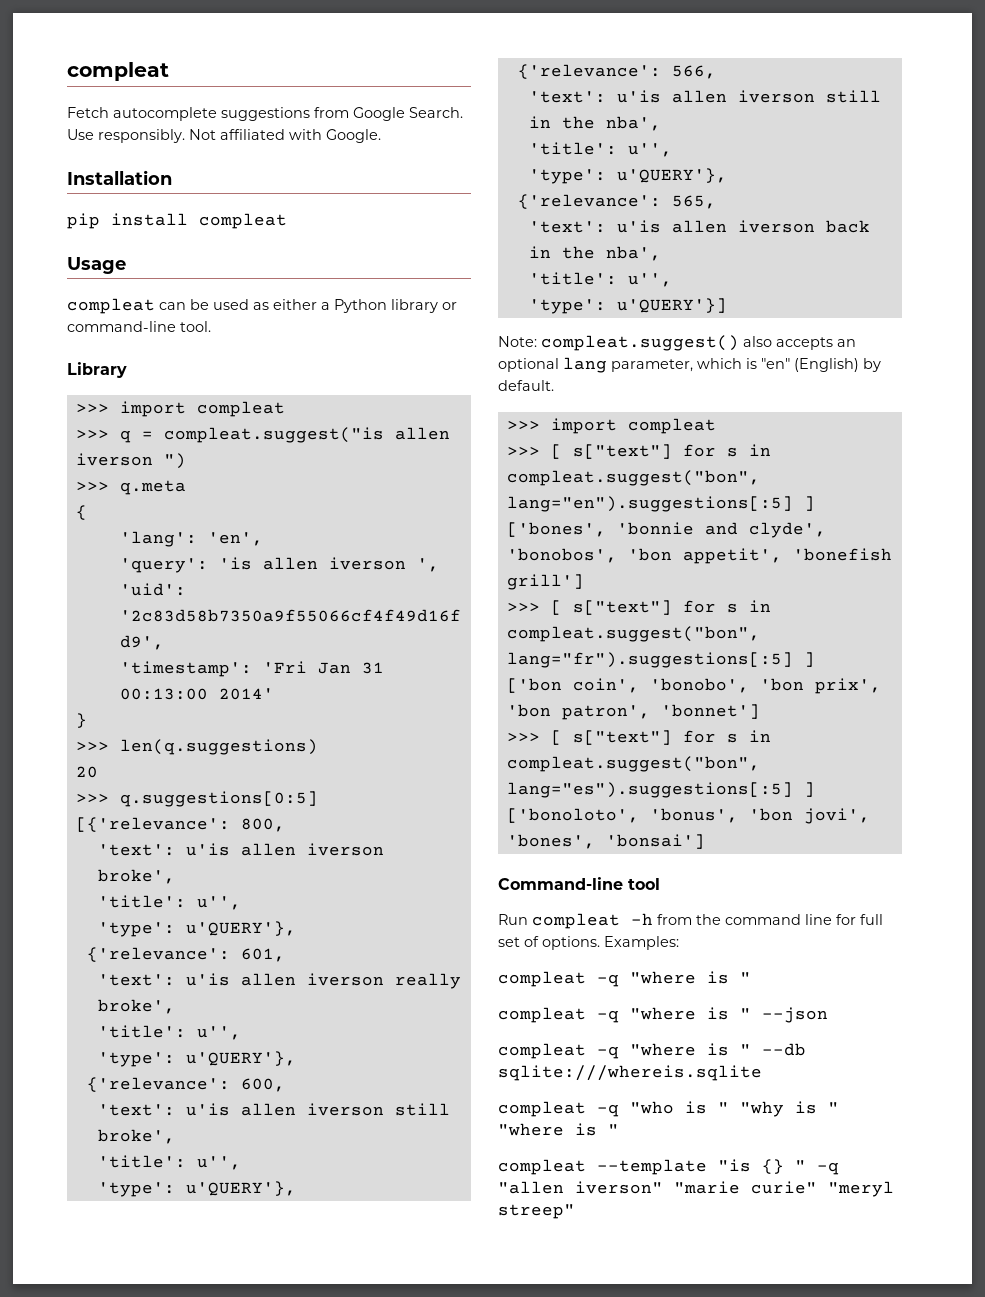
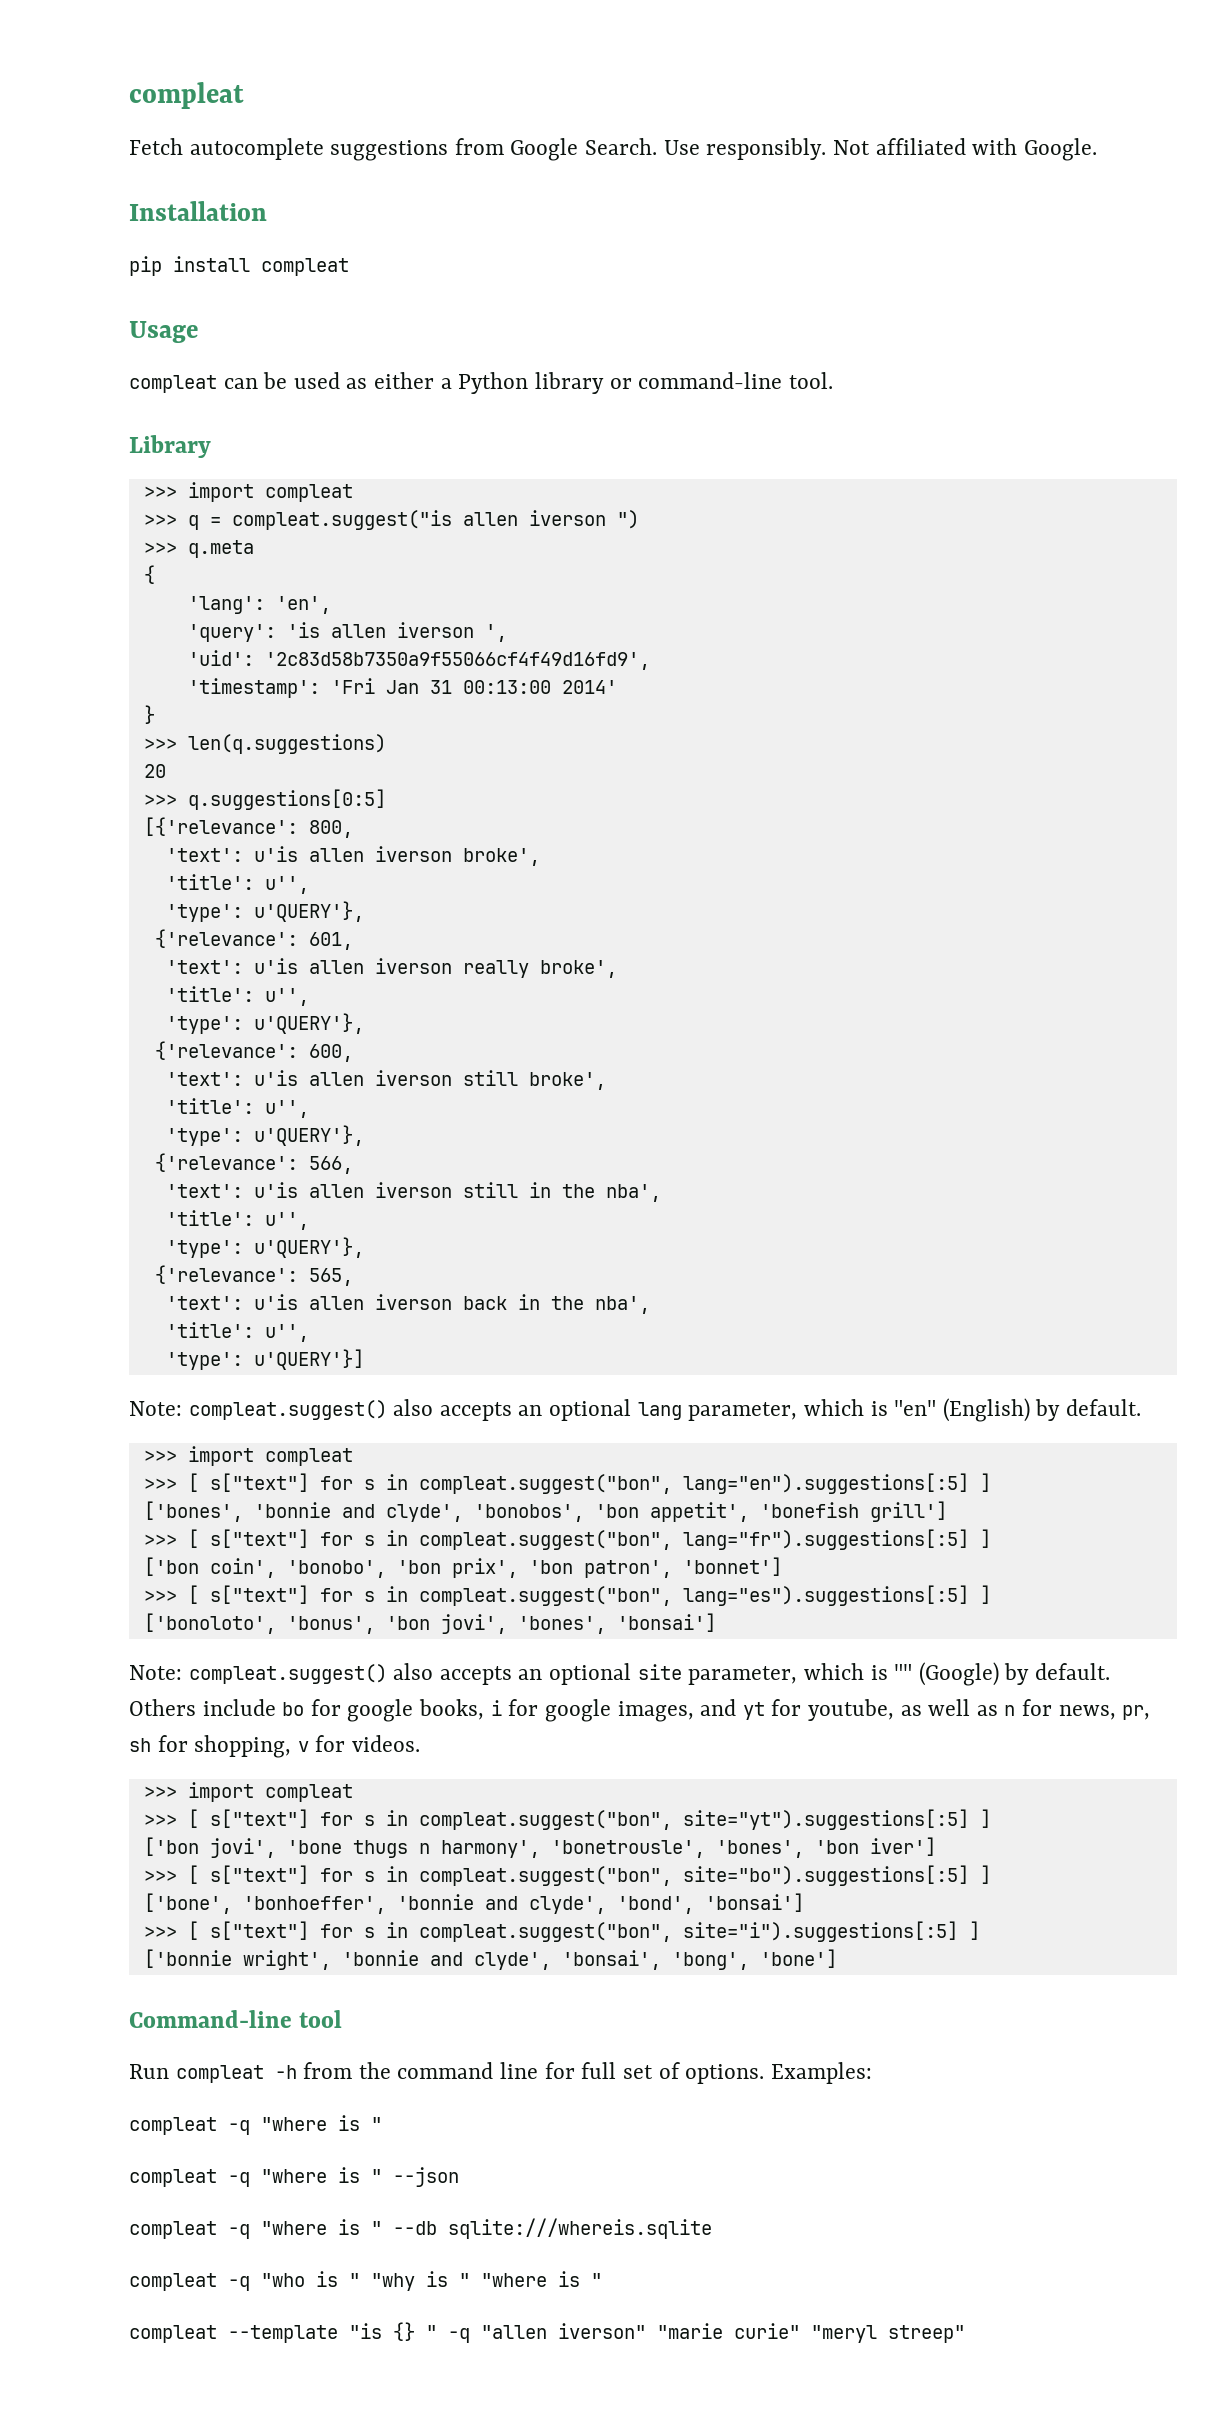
+ Note: compleat.suggest() also accepts an optional site parameter, which is "" (Google) by default. Others include bo for google books, i for google images, and yt for youtube, as well as n for news, pr, sh for shopping, v for videos.
+ >>> import compleat
+ >>> [ s["text"] for s in compleat.suggest("bon", site="yt").suggestions[:5] ]
+ ['bon jovi', 'bone thugs n harmony', 'bonetrousle', 'bones', 'bon iver']
+ >>> [ s["text"] for s in compleat.suggest("bon", site="bo").suggestions[:5] ]
+ ['bone', 'bonhoeffer', 'bonnie and clyde', 'bond', 'bonsai']
+ >>> [ s["text"] for s in compleat.suggest("bon", site="i").suggestions[:5] ]
+ ['bonnie wright', 'bonnie and clyde', 'bonsai', 'bong', 'bone']

